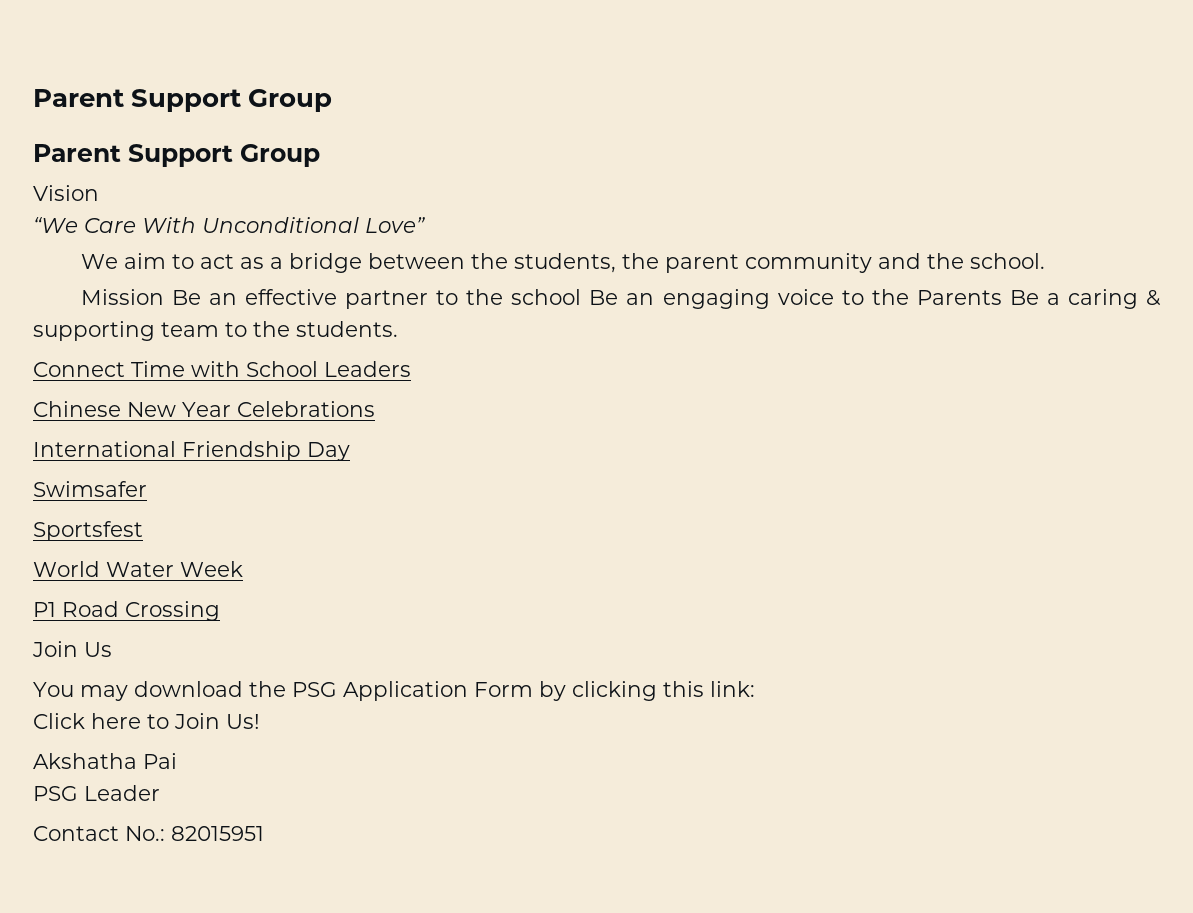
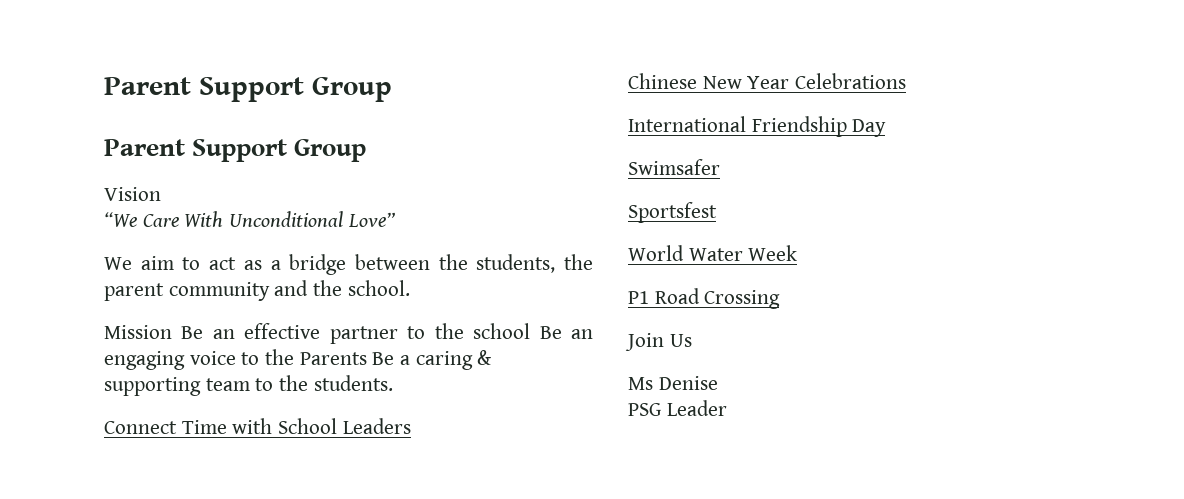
- You may download the PSG Application Form by clicking this link:
- Click here to Join Us!
- Akshatha Pai
+ Ms Denise
- Contact No.: 82015951

